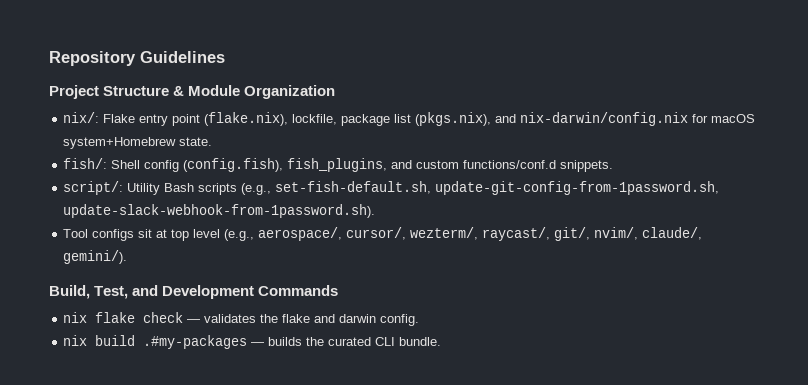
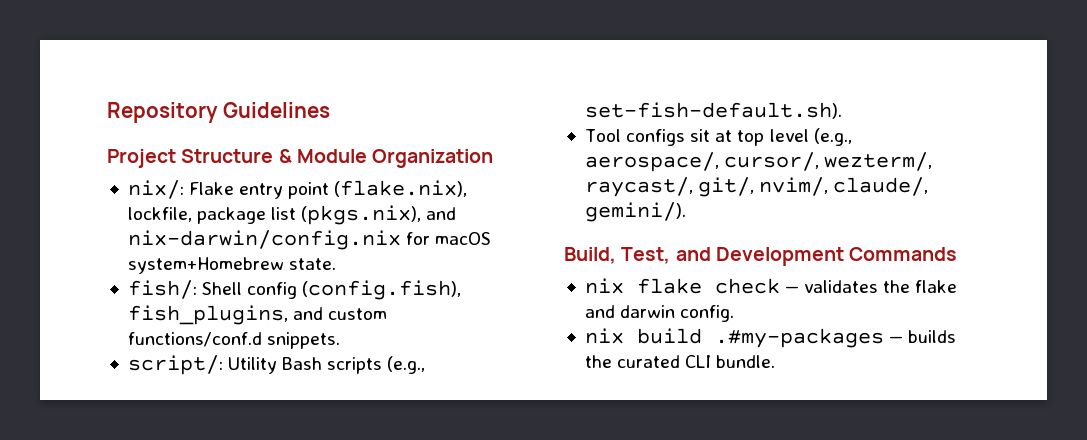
- script/: Utility Bash scripts (e.g., set-fish-default.sh, update-git-config-from-1password.sh, update-slack-webhook-from-1password.sh).
+ script/: Utility Bash scripts (e.g., set-fish-default.sh).

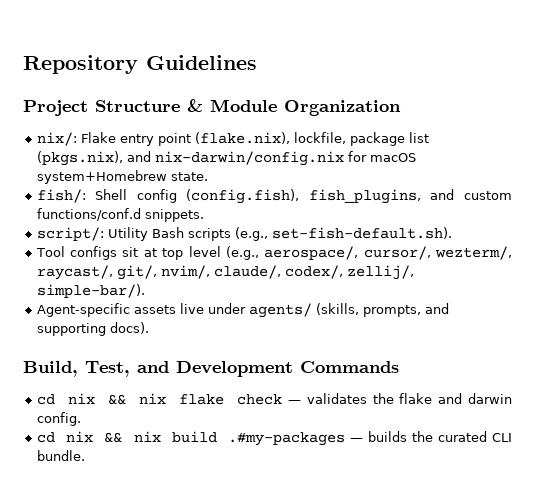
- Tool configs sit at top level (e.g., aerospace/, cursor/, wezterm/, raycast/, git/, nvim/, claude/, gemini/).
+ Tool configs sit at top level (e.g., aerospace/, cursor/, wezterm/, raycast/, git/, nvim/, claude/, codex/, zellij/, simple-bar/).
+ Agent-specific assets live under agents/ (skills, prompts, and supporting docs).
- nix flake check — validates the flake and darwin config.
+ cd nix && nix flake check — validates the flake and darwin config.
- nix build .#my-packages — builds the curated CLI bundle.
+ cd nix && nix build .#my-packages — builds the curated CLI bundle.

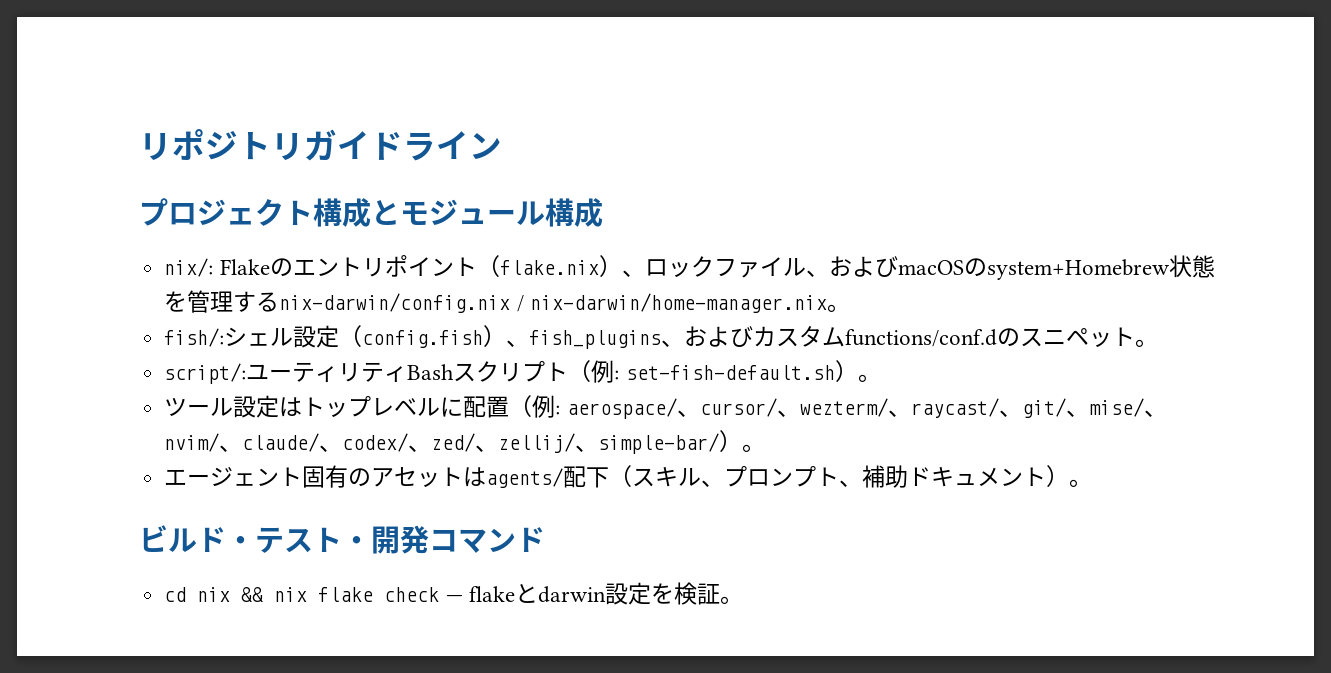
- Repository Guidelines
- Project Structure & Module Organization
- nix/: Flake entry point (flake.nix), lockfile, package list (pkgs.nix), and nix-darwin/config.nix for macOS system+Homebrew state.
- fish/: Shell config (config.fish), fish_plugins, and custom functions/conf.d snippets.
- script/: Utility Bash scripts (e.g., set-fish-default.sh).
- Tool configs sit at top level (e.g., aerospace/, cursor/, wezterm/, raycast/, git/, nvim/, claude/, codex/, zellij/, simple-bar/).
- Agent-specific assets live under agents/ (skills, prompts, and supporting docs).
- Build, Test, and Development Commands
+ リポジトリガイドライン
+ プロジェクト構成とモジュール構成
+ nix/: Flakeのエントリポイント（flake.nix）、ロックファイル、およびmacOSのsystem+Homebrew状態を管理するnix-darwin/config.nix / nix-darwin/home-manager.nix。
+ fish/:シェル設定（config.fish）、fish_plugins、およびカスタムfunctions/conf.dのスニペット。
+ script/:ユーティリティBashスクリプト（例: set-fish-default.sh）。
+ ツール設定はトップレベルに配置（例: aerospace/、cursor/、wezterm/、raycast/、git/、mise/、nvim/、claude/、codex/、zed/、zellij/、simple-bar/）。
+ エージェント固有のアセットはagents/配下（スキル、プロンプト、補助ドキュメント）。
+ ビルド・テスト・開発コマンド
- cd nix && nix flake check — validates the flake and darwin config.
- cd nix && nix build .#my-packages — builds the curated CLI bundle.
+ cd nix && nix flake check — flakeとdarwin設定を検証。

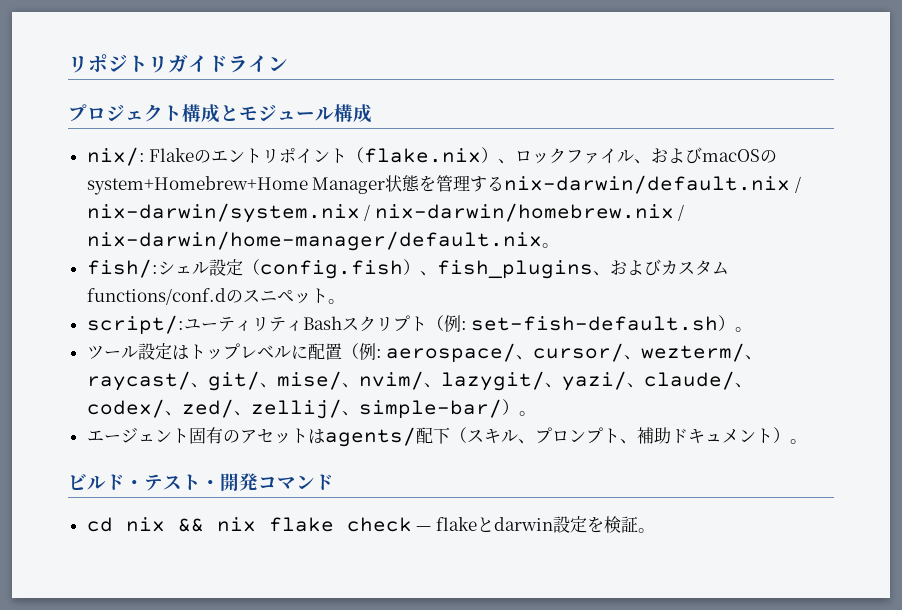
- nix/: Flakeのエントリポイント（flake.nix）、ロックファイル、およびmacOSのsystem+Homebrew状態を管理するnix-darwin/config.nix / nix-darwin/home-manager.nix。
+ nix/: Flakeのエントリポイント（flake.nix）、ロックファイル、およびmacOSのsystem+Homebrew+Home Manager状態を管理するnix-darwin/default.nix / nix-darwin/system.nix / nix-darwin/homebrew.nix / nix-darwin/home-manager/default.nix。
- ツール設定はトップレベルに配置（例: aerospace/、cursor/、wezterm/、raycast/、git/、mise/、nvim/、claude/、codex/、zed/、zellij/、simple-bar/）。
+ ツール設定はトップレベルに配置（例: aerospace/、cursor/、wezterm/、raycast/、git/、mise/、nvim/、lazygit/、yazi/、claude/、codex/、zed/、zellij/、simple-bar/）。

